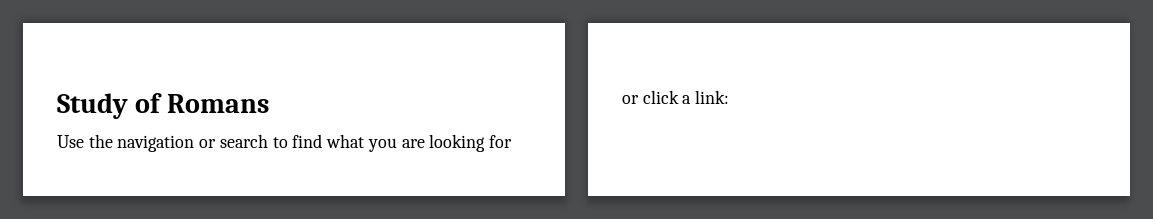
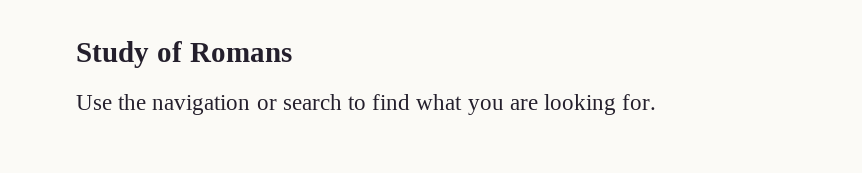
- Use the navigation or search to find what you are looking for or click a link:
+ Use the navigation or search to find what you are looking for.

